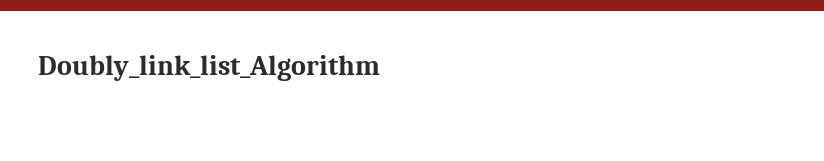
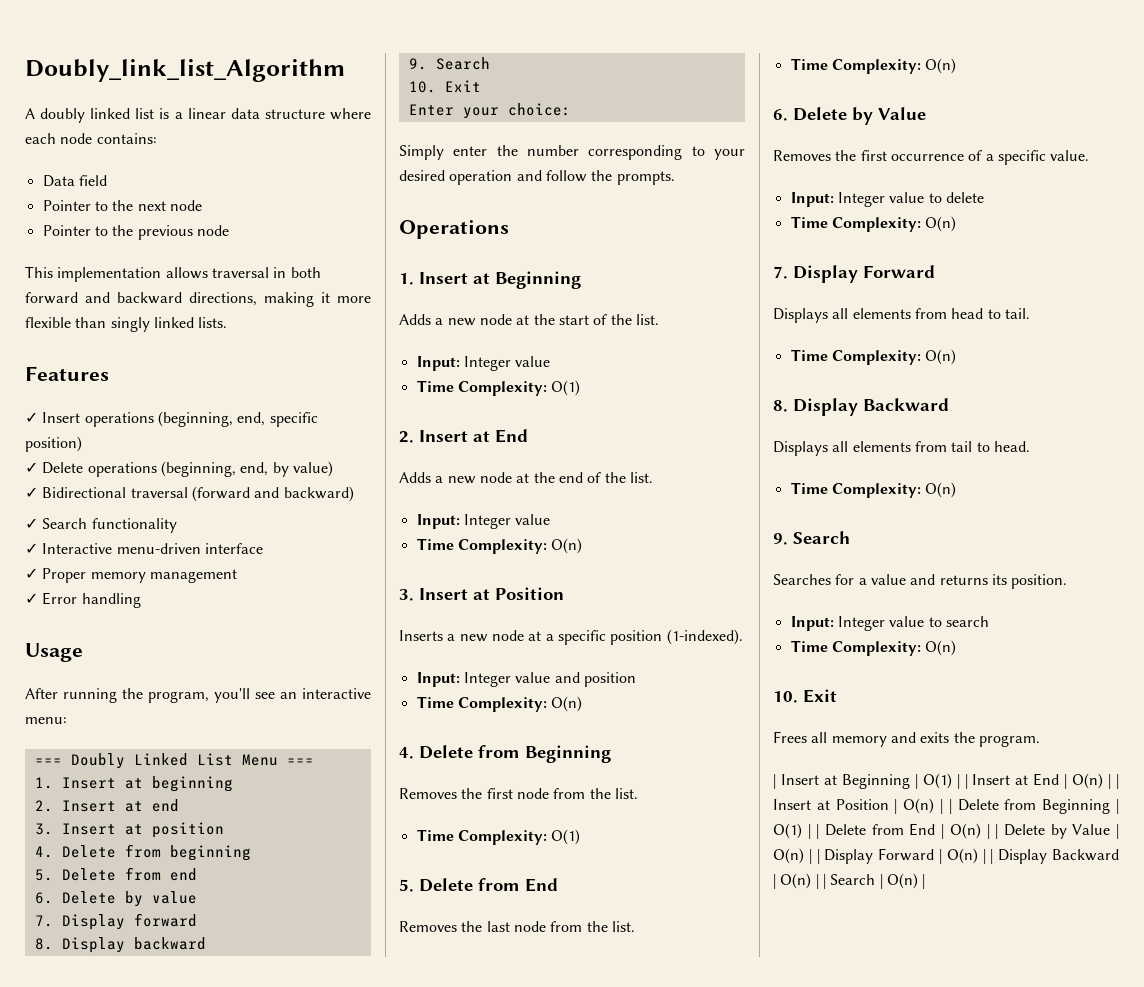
+ A doubly linked list is a linear data structure where each node contains:
+ Data field
+ Pointer to the next node
+ Pointer to the previous node
+ This implementation allows traversal in both forward and backward directions, making it more flexible than singly linked lists.
+ Features
+ ✓ Insert operations (beginning, end, specific position)
+ ✓ Delete operations (beginning, end, by value)
+ ✓ Bidirectional traversal (forward and backward)
+ ✓ Search functionality
+ ✓ Interactive menu-driven interface
+ ✓ Proper memory management
+ ✓ Error handling
+ Usage
+ After running the program, you'll see an interactive menu:
+ === Doubly Linked List Menu ===
+ 1. Insert at beginning
+ 2. Insert at end
+ 3. Insert at position
+ 4. Delete from beginning
+ 5. Delete from end
+ 6. Delete by value
+ 7. Display forward
+ 8. Display backward
+ 9. Search
+ 10. Exit
+ Enter your choice:
+ Simply enter the number corresponding to your desired operation and follow the prompts.
+ Operations
+ 1. Insert at Beginning
+ Adds a new node at the start of the list.
+ Input: Integer value
+ Time Complexity: O(1)
+ 2. Insert at End
+ Adds a new node at the end of the list.
+ Input: Integer value
+ Time Complexity: O(n)
+ 3. Insert at Position
+ Inserts a new node at a specific position (1-indexed).
+ Input: Integer value and position
+ Time Complexity: O(n)
+ 4. Delete from Beginning
+ Removes the first node from the list.
+ Time Complexity: O(1)
+ 5. Delete from End
+ Removes the last node from the list.
+ Time Complexity: O(n)
+ 6. Delete by Value
+ Removes the first occurrence of a specific value.
+ Input: Integer value to delete
+ Time Complexity: O(n)
+ 7. Display Forward
+ Displays all elements from head to tail.
+ Time Complexity: O(n)
+ 8. Display Backward
+ Displays all elements from tail to head.
+ Time Complexity: O(n)
+ 9. Search
+ Searches for a value and returns its position.
+ Input: Integer value to search
+ Time Complexity: O(n)
+ 10. Exit
+ Frees all memory and exits the program.
+ | Insert at Beginning | O(1) | | Insert at End | O(n) | | Insert at Position | O(n) | | Delete from Beginning | O(1) | | Delete from End | O(n) | | Delete by Value | O(n) | | Display Forward | O(n) | | Display Backward | O(n) | | Search | O(n) |

